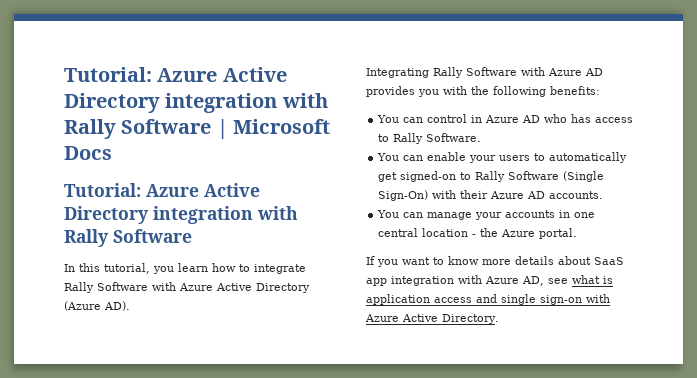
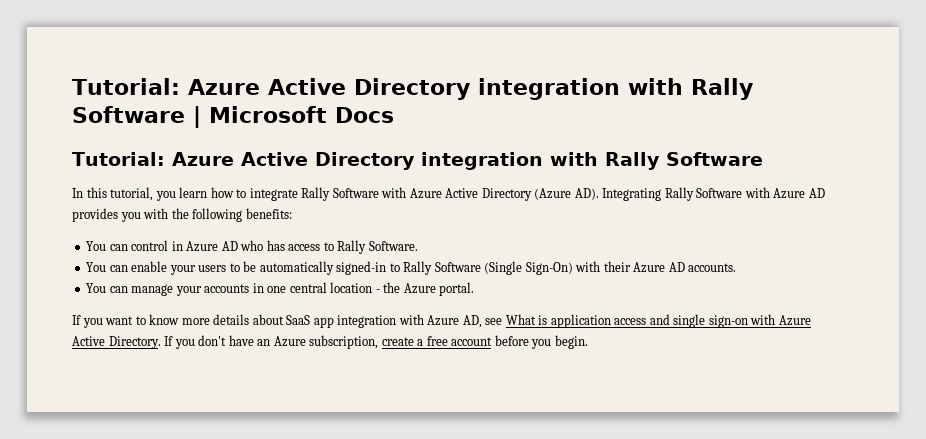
- In this tutorial, you learn how to integrate Rally Software with Azure Active Directory (Azure AD).
- Integrating Rally Software with Azure AD provides you with the following benefits:
+ In this tutorial, you learn how to integrate Rally Software with Azure Active Directory (Azure AD). Integrating Rally Software with Azure AD provides you with the following benefits:
- You can enable your users to automatically get signed-on to Rally Software (Single Sign-On) with their Azure AD accounts.
+ You can enable your users to be automatically signed-in to Rally Software (Single Sign-On) with their Azure AD accounts.
- If you want to know more details about SaaS app integration with Azure AD, see what is application access and single sign-on with Azure Active Directory.
+ If you want to know more details about SaaS app integration with Azure AD, see What is application access and single sign-on with Azure Active Directory.
+ If you don't have an Azure subscription, create a free account before you begin.

